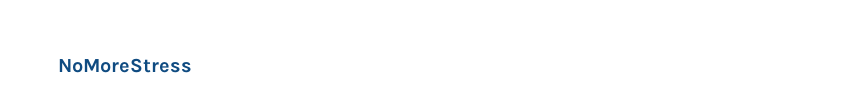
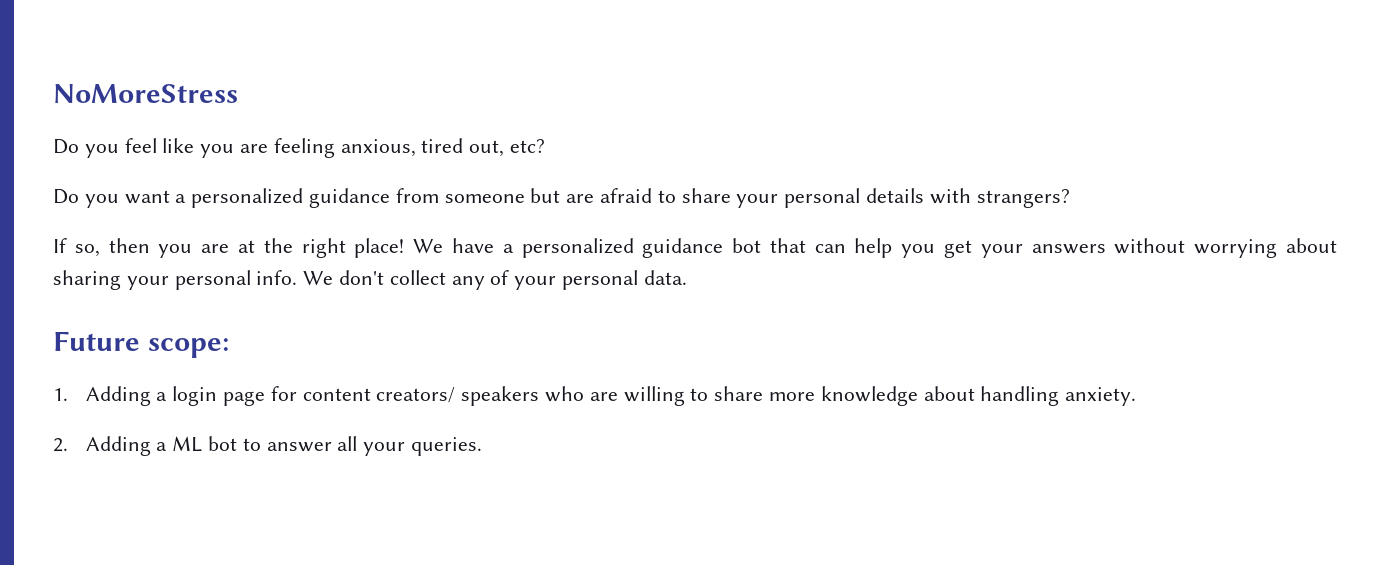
+ Do you feel like you are feeling anxious, tired out, etc?
+ Do you want a personalized guidance from someone but are afraid to share your personal details with strangers?
+ If so, then you are at the right place! We have a personalized guidance bot that can help you get your answers without worrying about sharing your personal info. We don't collect any of your personal data.
+ Future scope:
+ 1. Adding a login page for content creators/ speakers who are willing to share more knowledge about handling anxiety.
+ 2. Adding a ML bot to answer all your queries.

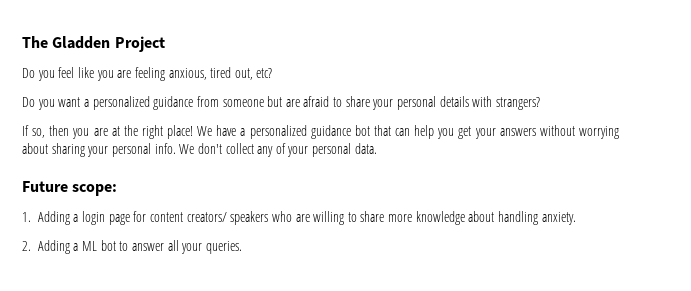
- NoMoreStress
+ The Gladden Project

